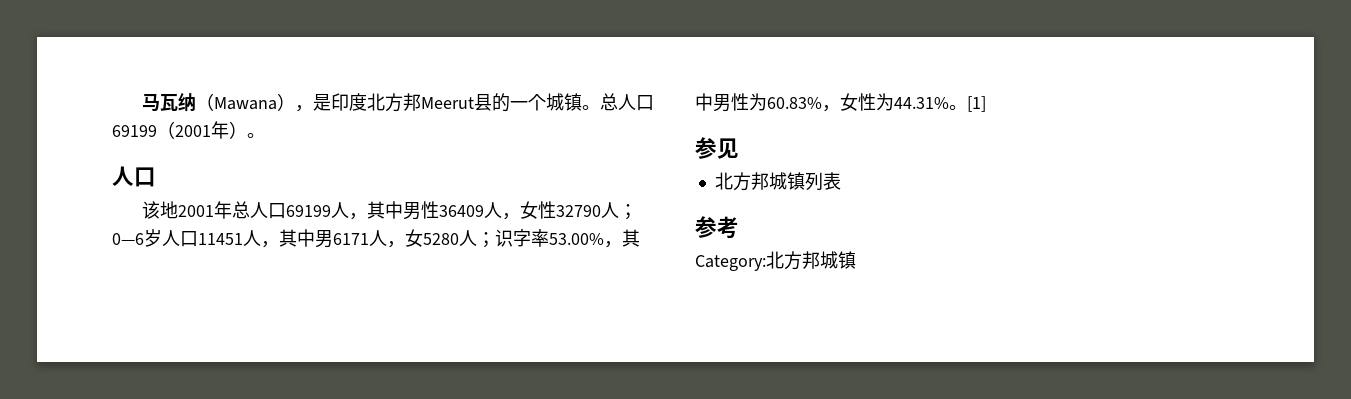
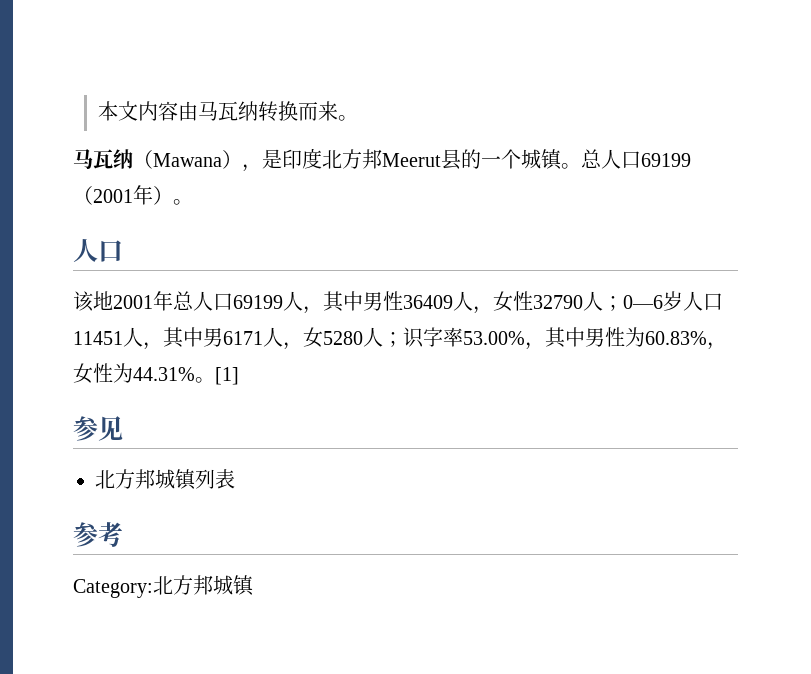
+ 本文内容由马瓦纳转换而来。

